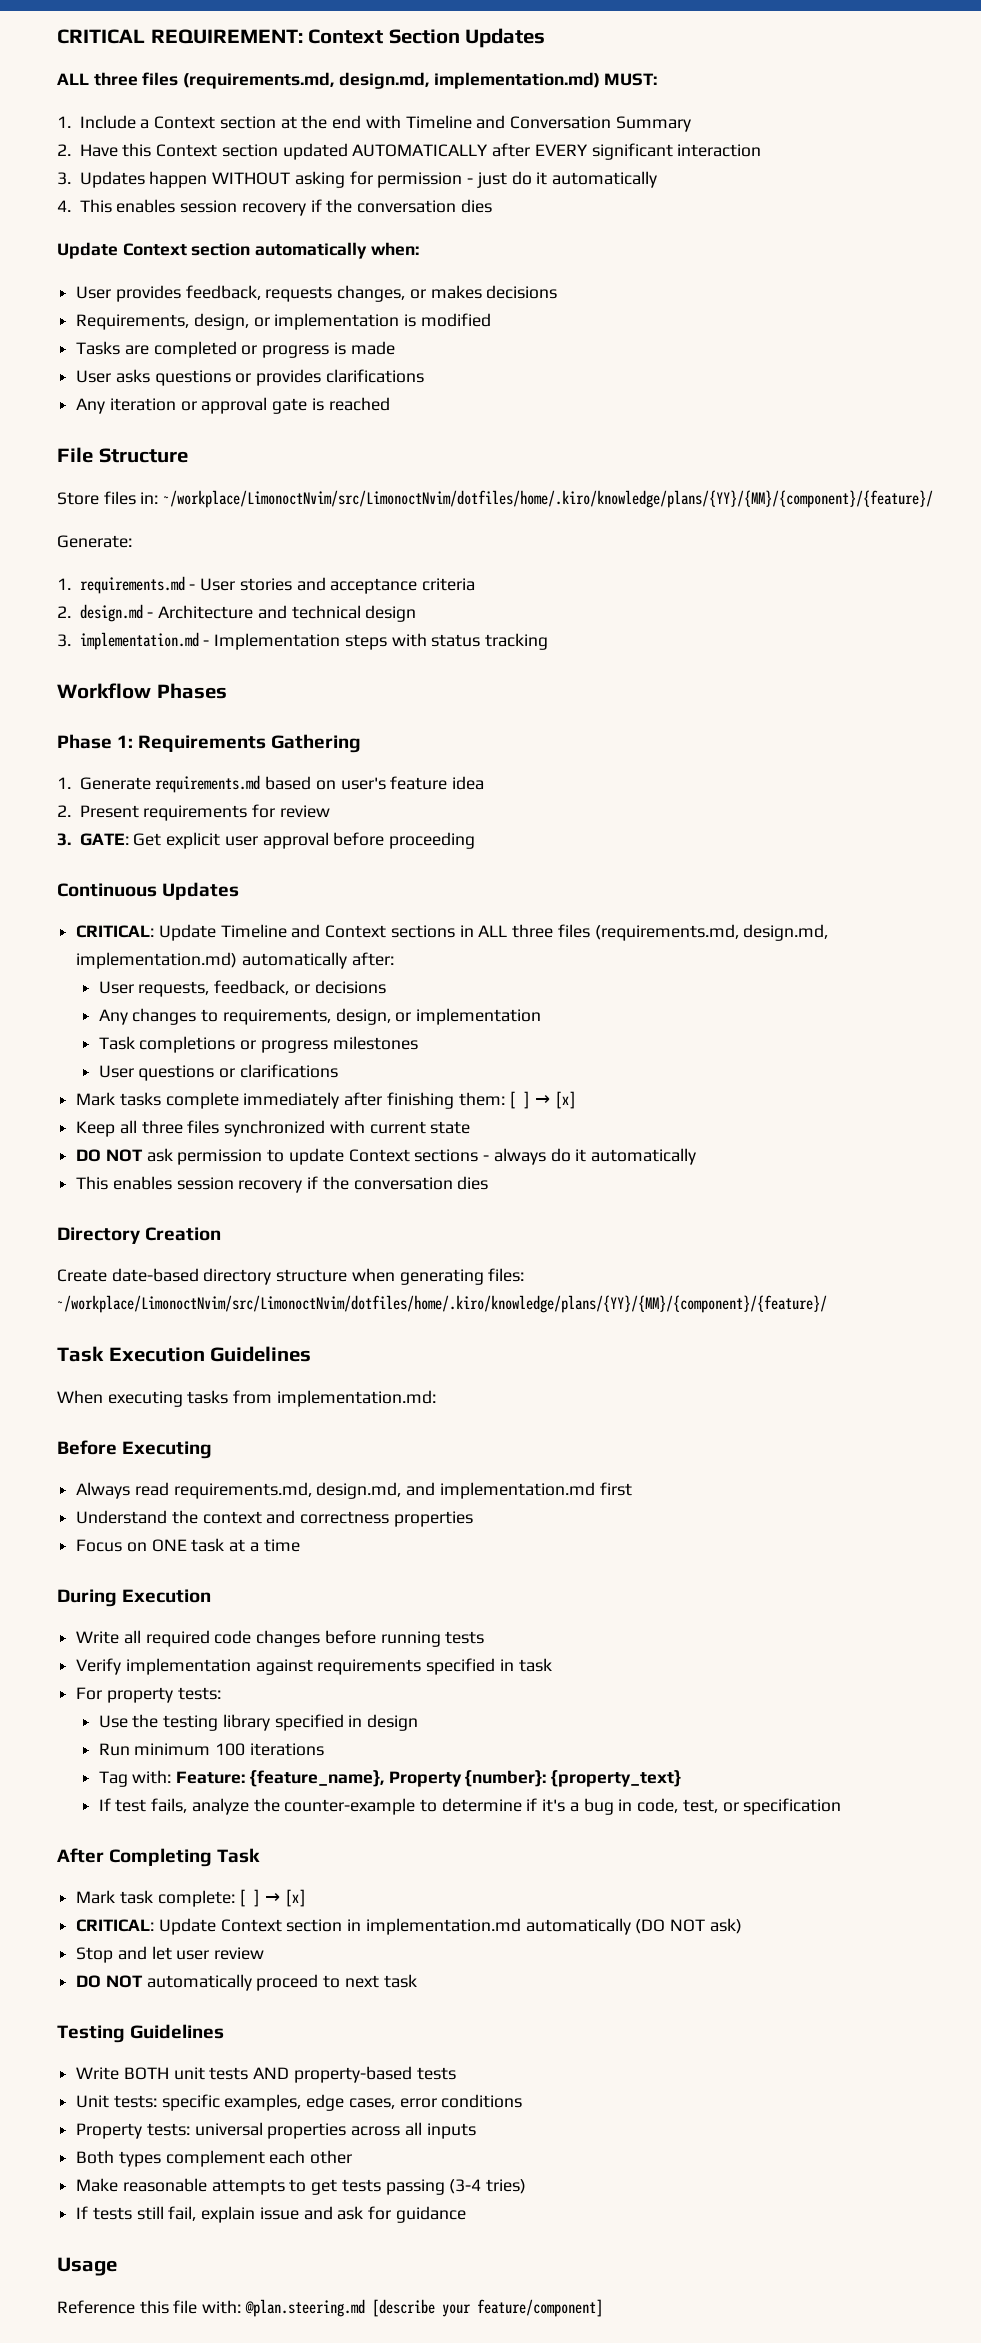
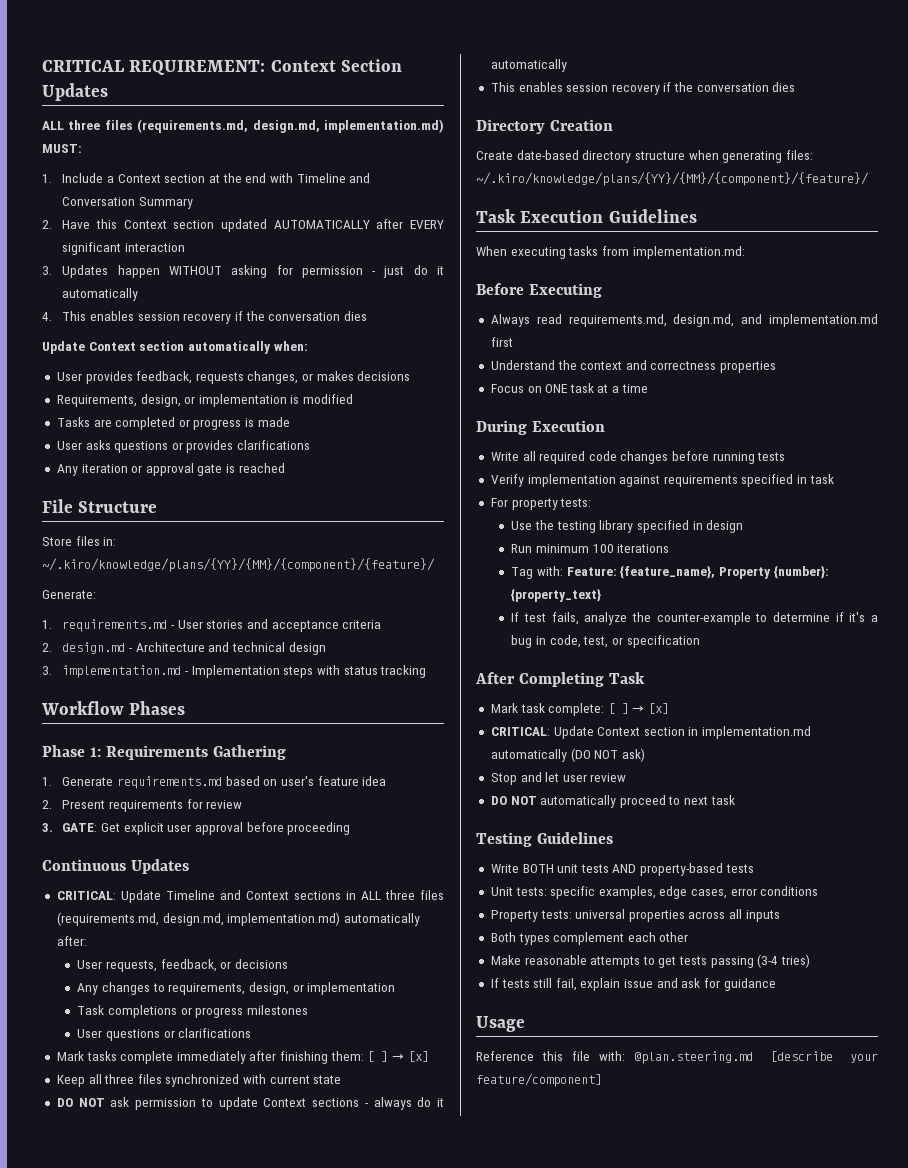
- Store files in: ~/workplace/LimonoctNvim/src/LimonoctNvim/dotfiles/home/.kiro/knowledge/plans/{YY}/{MM}/{component}/{feature}/
+ Store files in: ~/.kiro/knowledge/plans/{YY}/{MM}/{component}/{feature}/
- Create date-based directory structure when generating files: ~/workplace/LimonoctNvim/src/LimonoctNvim/dotfiles/home/.kiro/knowledge/plans/{YY}/{MM}/{component}/{feature}/
+ Create date-based directory structure when generating files: ~/.kiro/knowledge/plans/{YY}/{MM}/{component}/{feature}/

